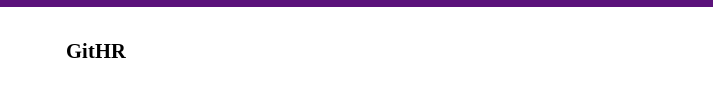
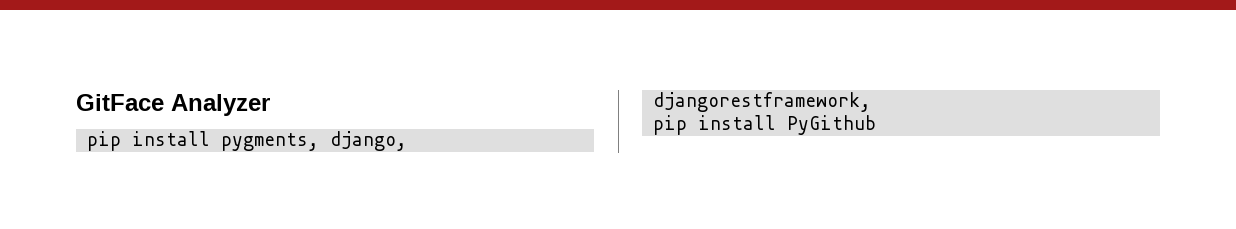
- GitHR
+ GitFace Analyzer
+ pip install pygments, django, djangorestframework,
+ pip install PyGithub

